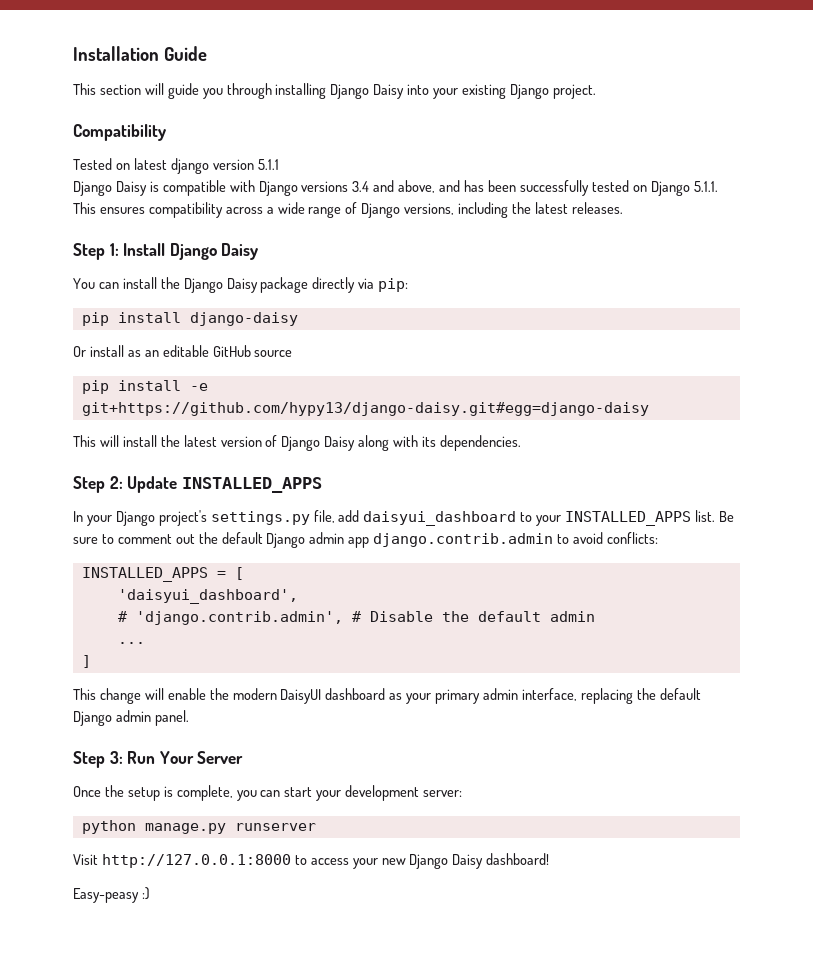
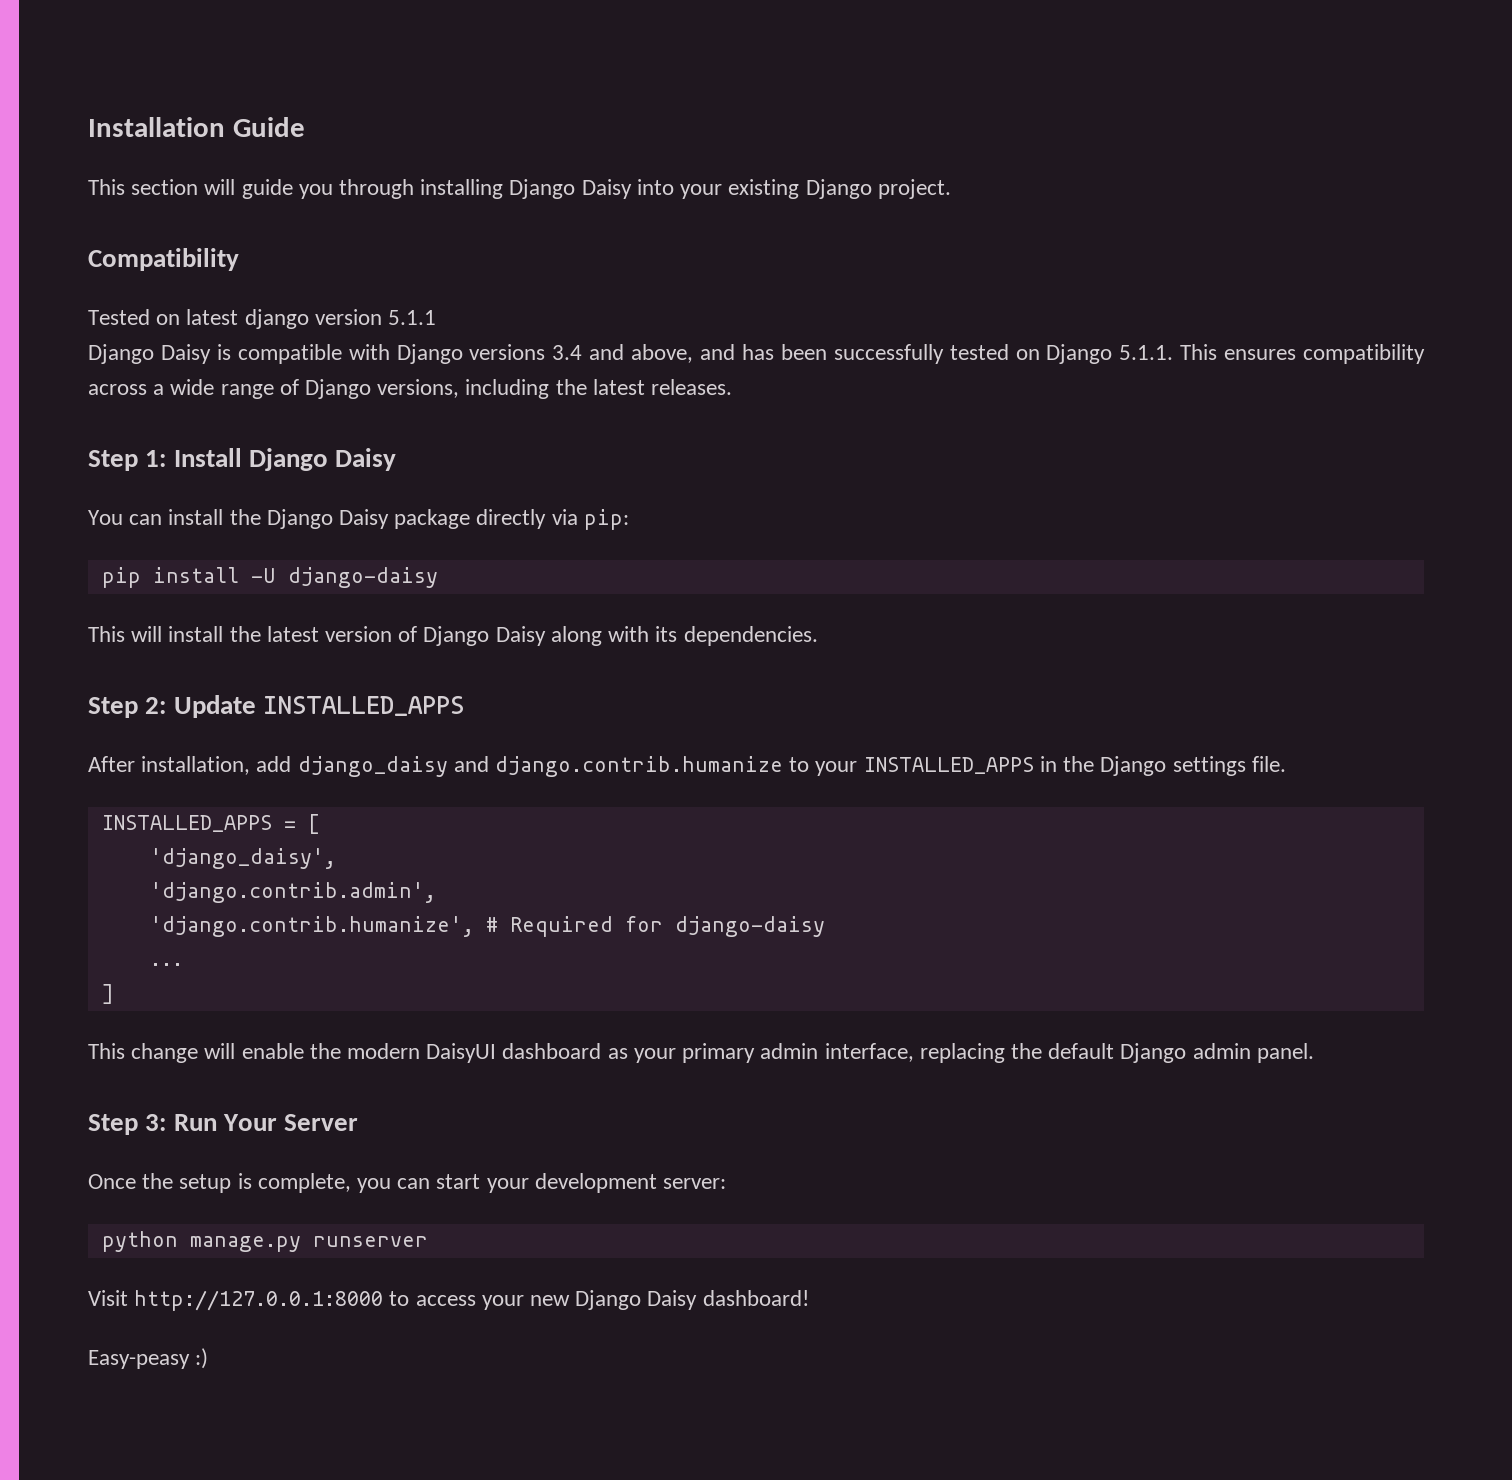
- pip install django-daisy
- Or install as an editable GitHub source
- pip install -e git+https://github.com/hypy13/django-daisy.git#egg=django-daisy
+ pip install -U django-daisy
- In your Django project's settings.py file, add daisyui_dashboard to your INSTALLED_APPS list. Be sure to comment out the default Django admin app django.contrib.admin to avoid conflicts:
+ After installation, add django_daisy and django.contrib.humanize to your INSTALLED_APPS in the Django settings file.
  INSTALLED_APPS = [
- 'daisyui_dashboard',
- # 'django.contrib.admin', # Disable the default admin
+ 'django_daisy',
+ 'django.contrib.admin',
+ 'django.contrib.humanize', # Required for django-daisy

